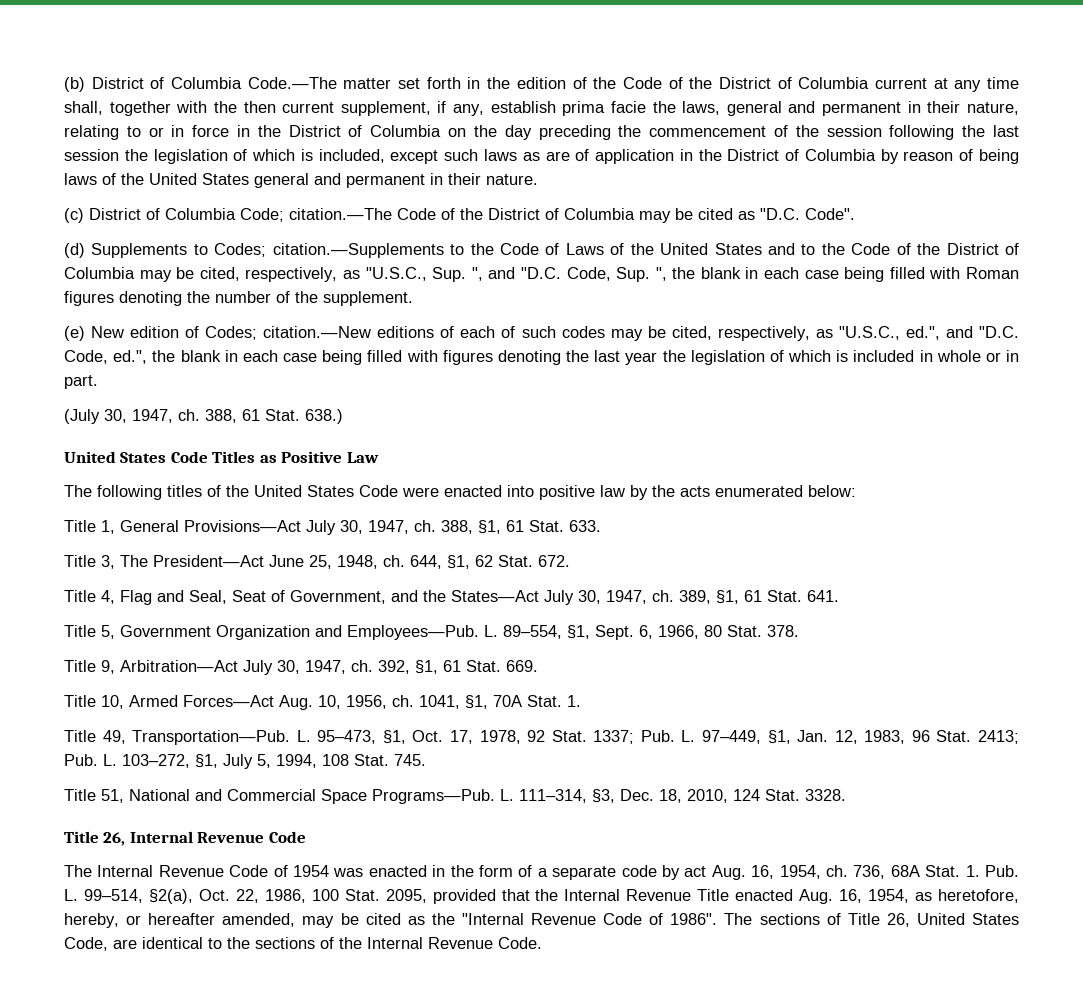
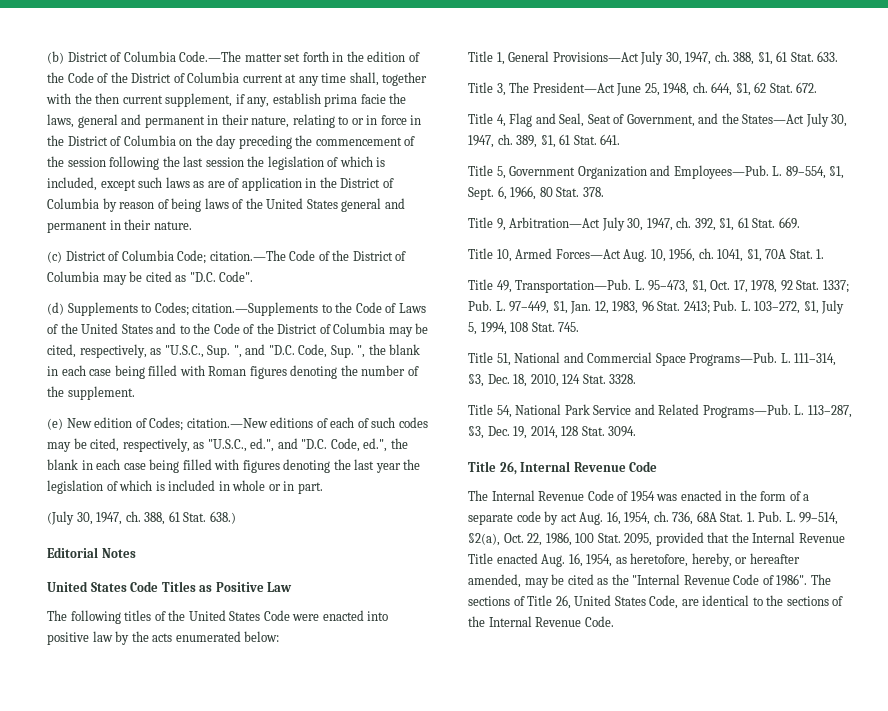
+ Editorial Notes
+ Title 54, National Park Service and Related Programs—Pub. L. 113–287, §3, Dec. 19, 2014, 128 Stat. 3094.

